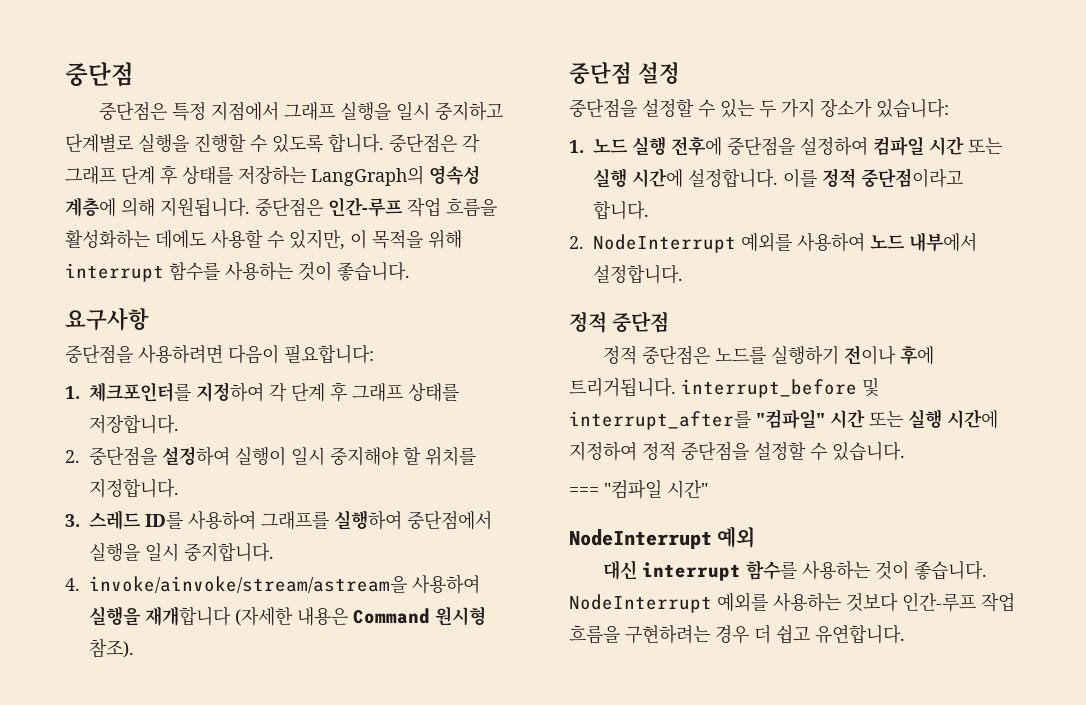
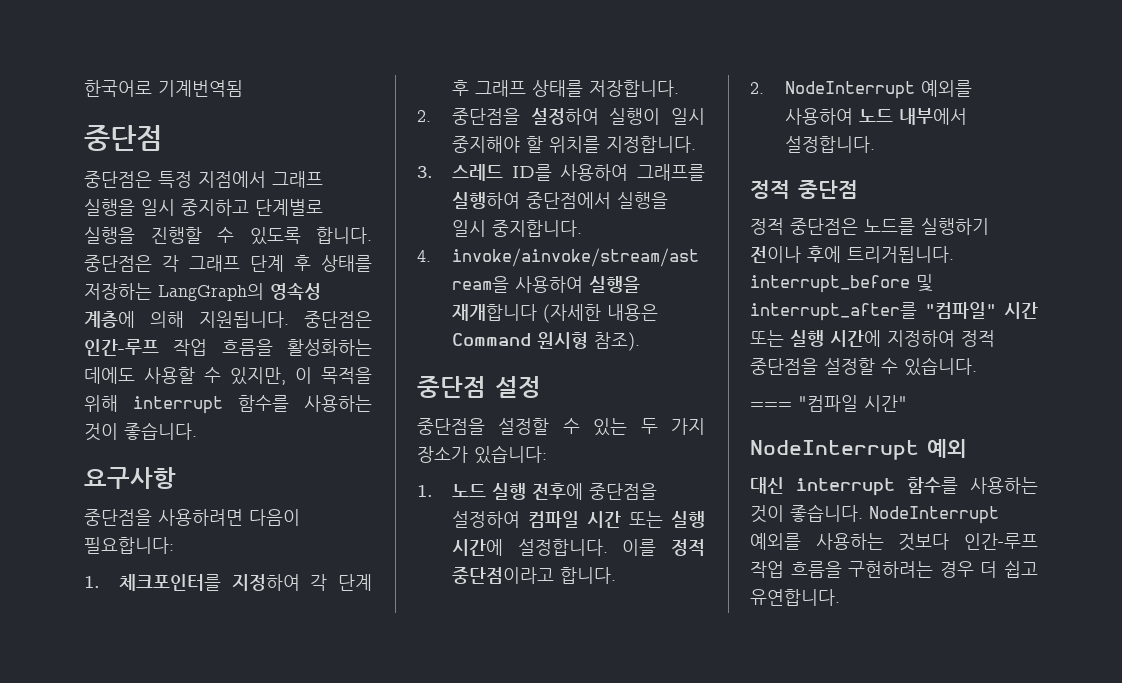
+ 한국어로 기계번역됨

